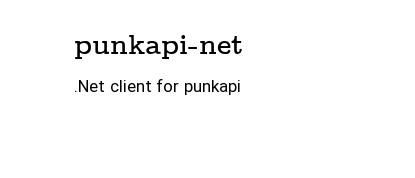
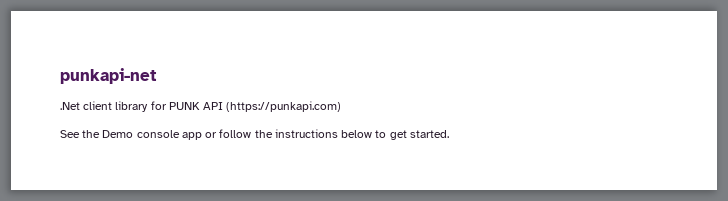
- .Net client for punkapi
+ .Net client library for PUNK API (https://punkapi.com)
+ See the Demo console app or follow the instructions below to get started.

